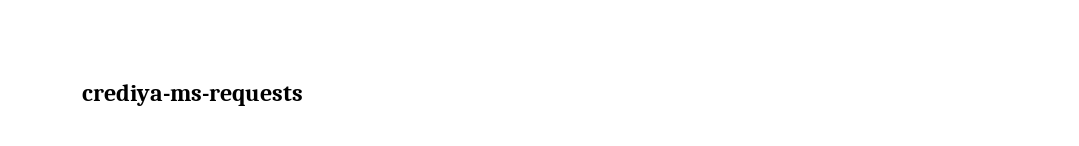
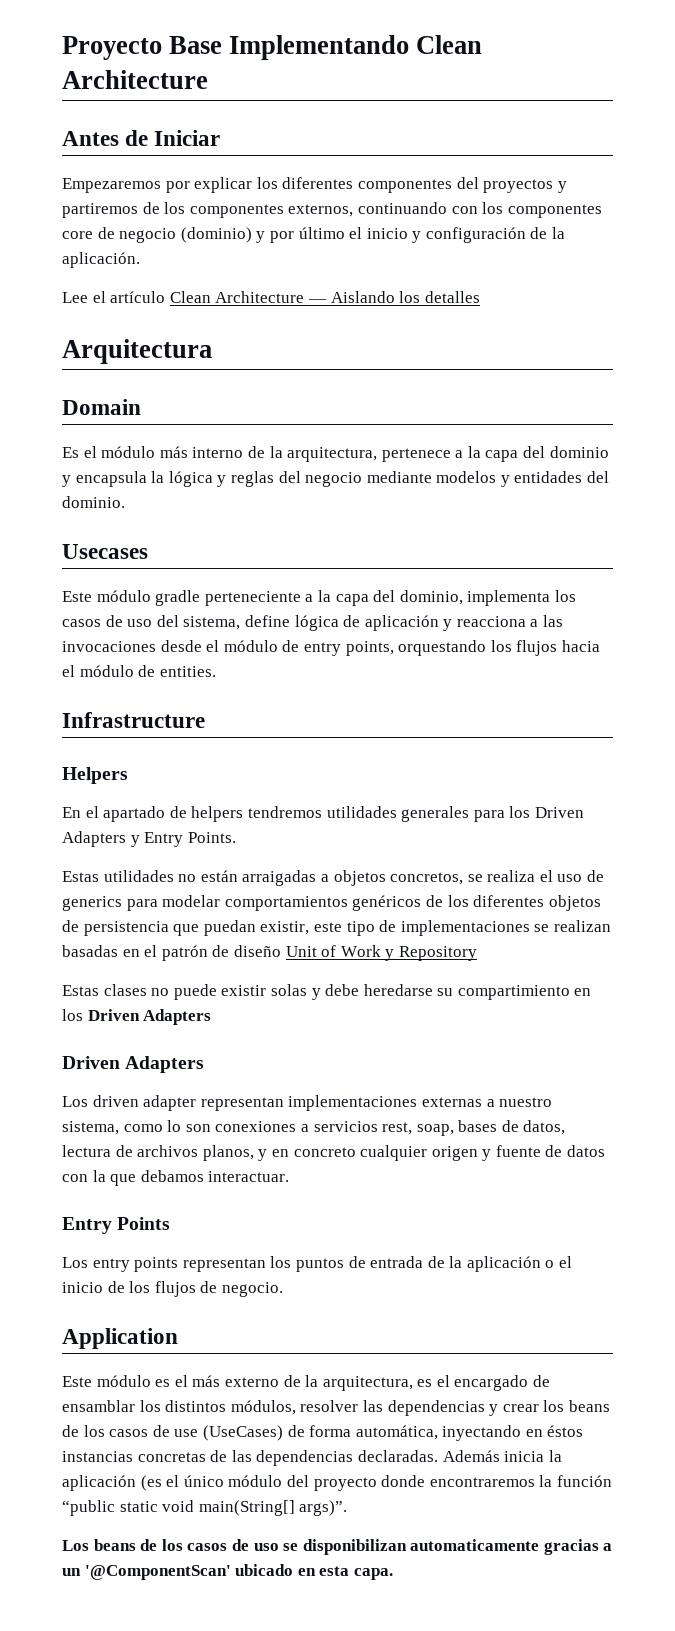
- crediya-ms-requests
+ Proyecto Base Implementando Clean Architecture
+ Antes de Iniciar
+ Empezaremos por explicar los diferentes componentes del proyectos y partiremos de los componentes externos, continuando con los componentes core de negocio (dominio) y por último el inicio y configuración de la aplicación.
+ Lee el artículo Clean Architecture — Aislando los detalles
+ Arquitectura
+ Domain
+ Es el módulo más interno de la arquitectura, pertenece a la capa del dominio y encapsula la lógica y reglas del negocio mediante modelos y entidades del dominio.
+ Usecases
+ Este módulo gradle perteneciente a la capa del dominio, implementa los casos de uso del sistema, define lógica de aplicación y reacciona a las invocaciones desde el módulo de entry points, orquestando los flujos hacia el módulo de entities.
+ Infrastructure
+ Helpers
+ En el apartado de helpers tendremos utilidades generales para los Driven Adapters y Entry Points.
+ Estas utilidades no están arraigadas a objetos concretos, se realiza el uso de generics para modelar comportamientos genéricos de los diferentes objetos de persistencia que puedan existir, este tipo de implementaciones se realizan basadas en el patrón de diseño Unit of Work y Repository
+ Estas clases no puede existir solas y debe heredarse su compartimiento en los Driven Adapters
+ Driven Adapters
+ Los driven adapter representan implementaciones externas a nuestro sistema, como lo son conexiones a servicios rest, soap, bases de datos, lectura de archivos planos, y en concreto cualquier origen y fuente de datos con la que debamos interactuar.
+ Entry Points
+ Los entry points representan los puntos de entrada de la aplicación o el inicio de los flujos de negocio.
+ Application
+ Este módulo es el más externo de la arquitectura, es el encargado de ensamblar los distintos módulos, resolver las dependencias y crear los beans de los casos de use (UseCases) de forma automática, inyectando en éstos instancias concretas de las dependencias declaradas. Además inicia la aplicación (es el único módulo del proyecto donde encontraremos la función “public static void main(String[] args)”.
+ Los beans de los casos de uso se disponibilizan automaticamente gracias a un '@ComponentScan' ubicado en esta capa.

